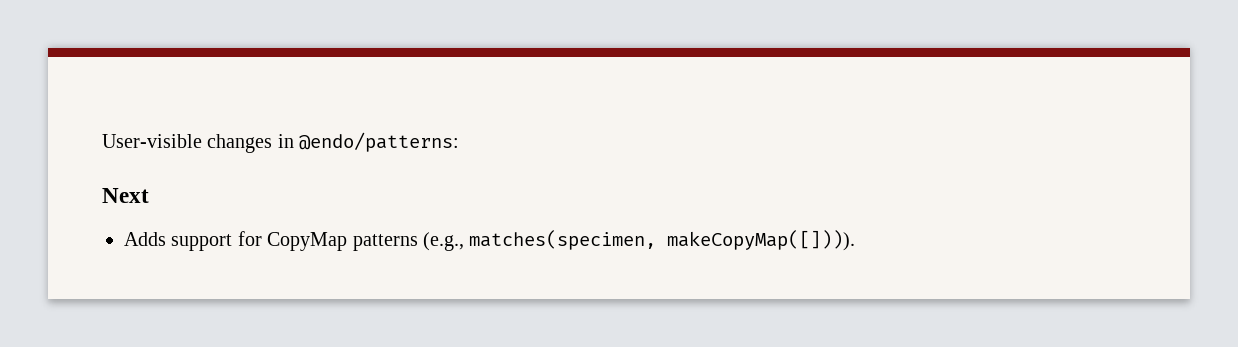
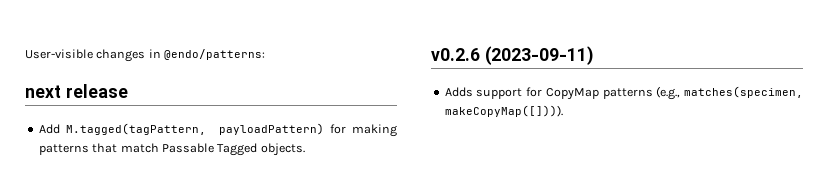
- Next
+ next release
+ Add M.tagged(tagPattern, payloadPattern) for making patterns that match Passable Tagged objects.
+ v0.2.6 (2023-09-11)

